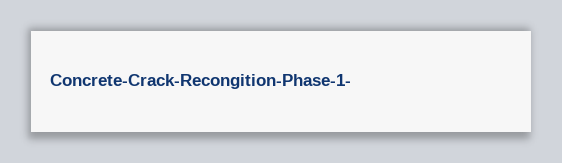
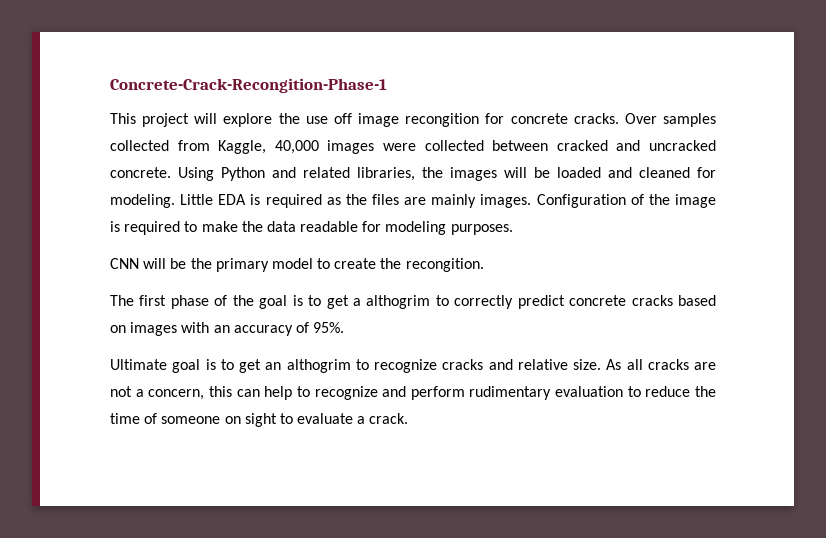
- Concrete-Crack-Recongition-Phase-1-
+ Concrete-Crack-Recongition-Phase-1
+ This project will explore the use off image recongition for concrete cracks. Over samples collected from Kaggle, 40,000 images were collected between cracked and uncracked concrete. Using Python and related libraries, the images will be loaded and cleaned for modeling. Little EDA is required as the files are mainly images. Configuration of the image is required to make the data readable for modeling purposes.
+ CNN will be the primary model to create the recongition.
+ The first phase of the goal is to get a althogrim to correctly predict concrete cracks based on images with an accuracy of 95%.
+ Ultimate goal is to get an althogrim to recognize cracks and relative size. As all cracks are not a concern, this can help to recognize and perform rudimentary evaluation to reduce the time of someone on sight to evaluate a crack.

